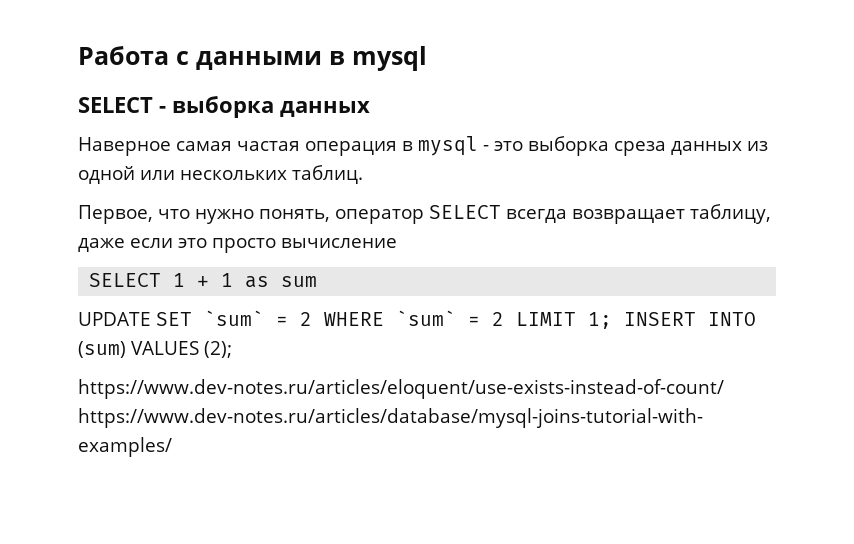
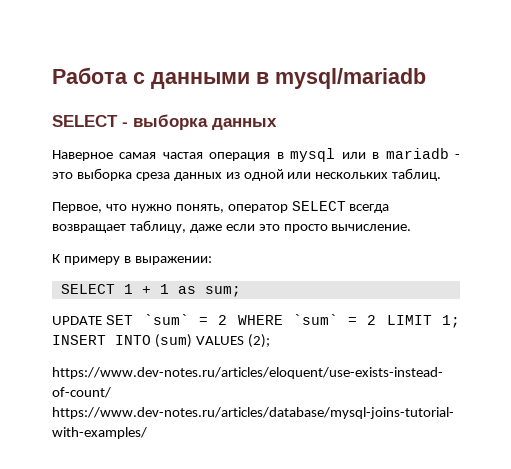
- Работа с данными в mysql
+ Работа с данными в mysql/mariadb
- Наверное самая частая операция в mysql - это выборка среза данных из одной или нескольких таблиц.
+ Наверное самая частая операция в mysql или в mariadb - это выборка среза данных из одной или нескольких таблиц.
- Первое, что нужно понять, оператор SELECT всегда возвращает таблицу, даже если это просто вычисление
+ Первое, что нужно понять, оператор SELECT всегда возвращает таблицу, даже если это просто вычисление.
+ К примеру в выражении:
- SELECT 1 + 1 as sum
+ SELECT 1 + 1 as sum;

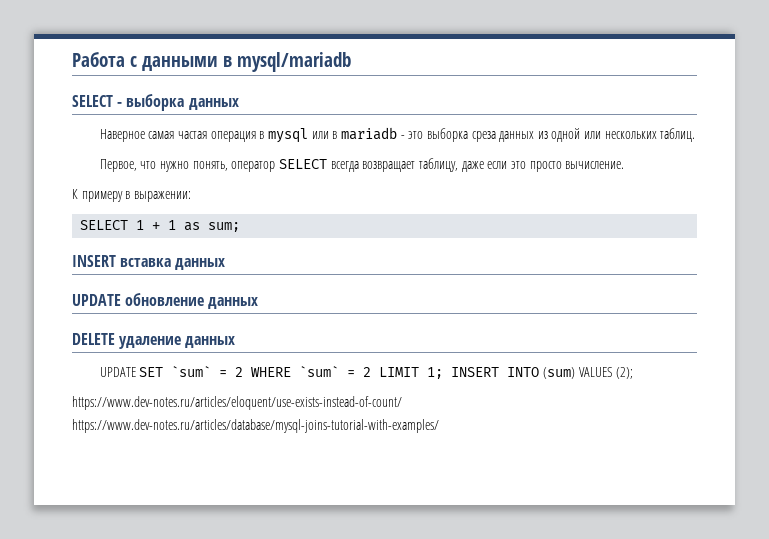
+ INSERT вставка данных
+ UPDATE обновление данных
+ DELETE удаление данных

